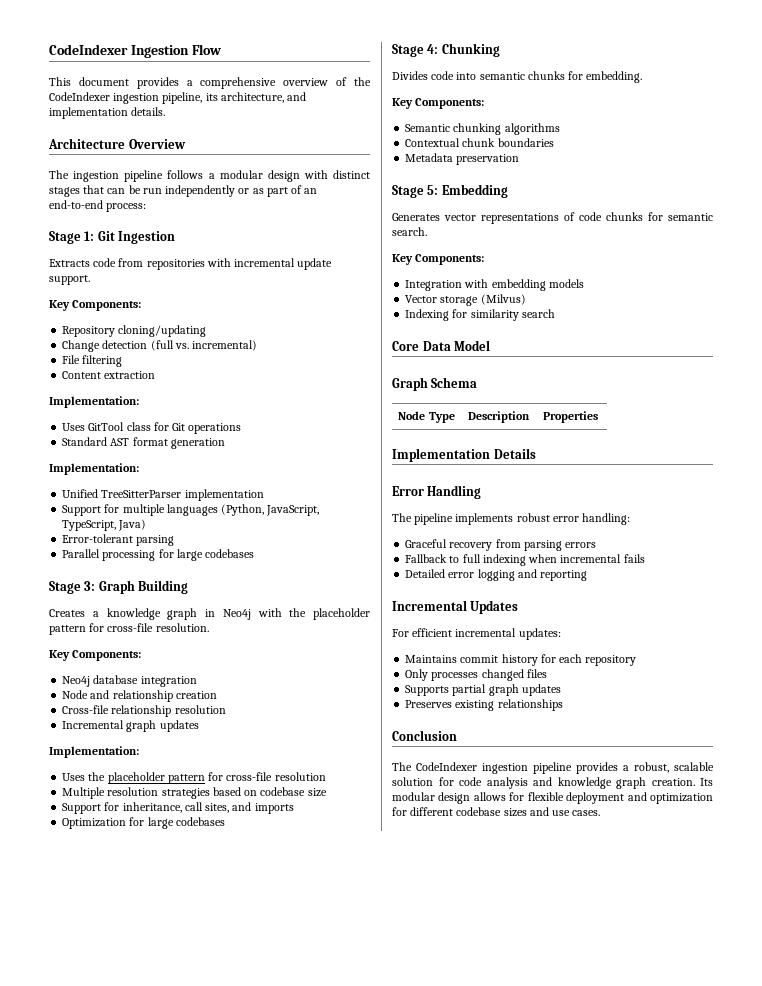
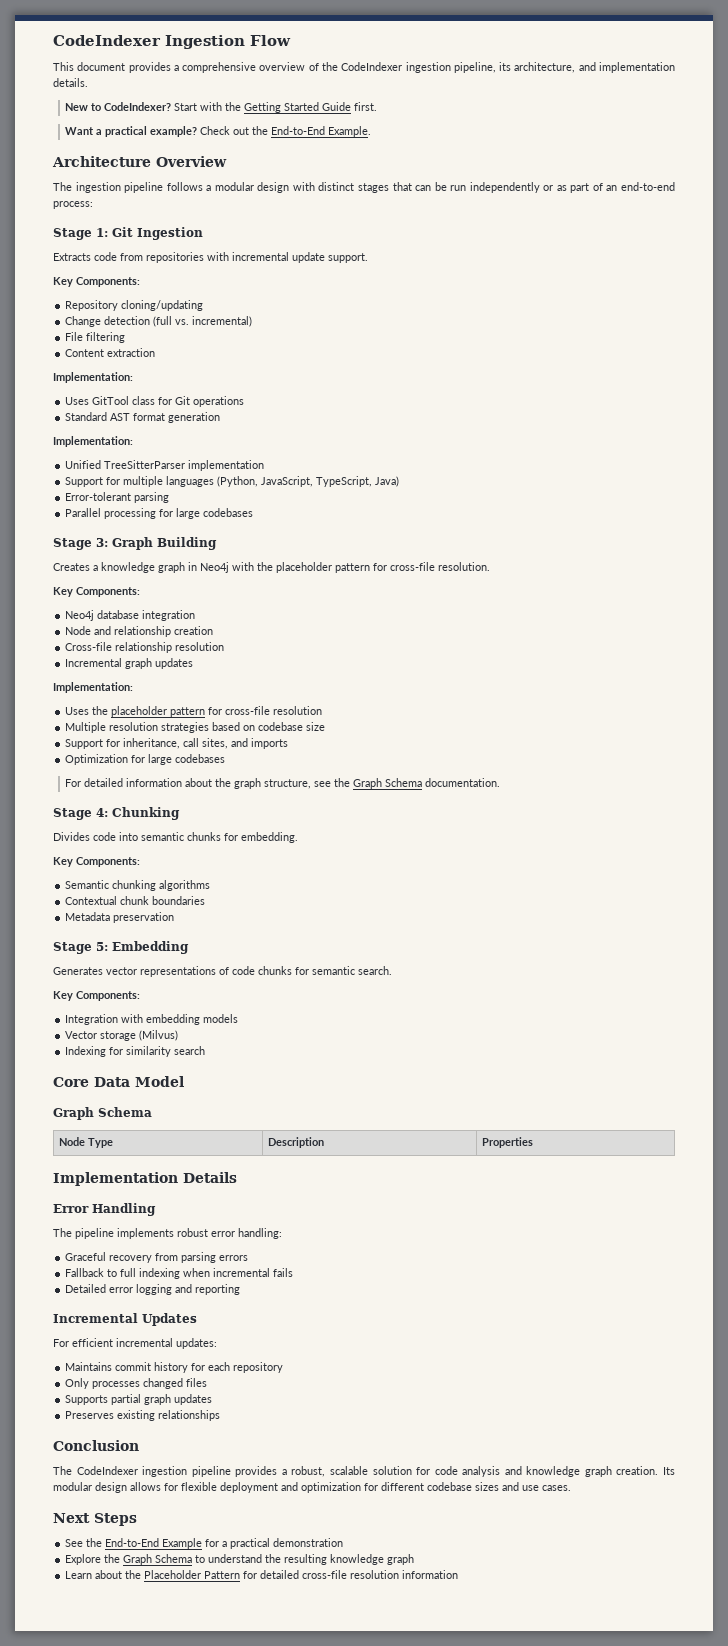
+ New to CodeIndexer? Start with the Getting Started Guide first.
+ Want a practical example? Check out the End-to-End Example.
+ For detailed information about the graph structure, see the Graph Schema documentation.
+ Next Steps
+ See the End-to-End Example for a practical demonstration
+ Explore the Graph Schema to understand the resulting knowledge graph
+ Learn about the Placeholder Pattern for detailed cross-file resolution information

